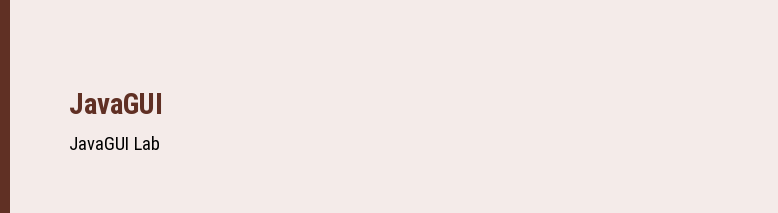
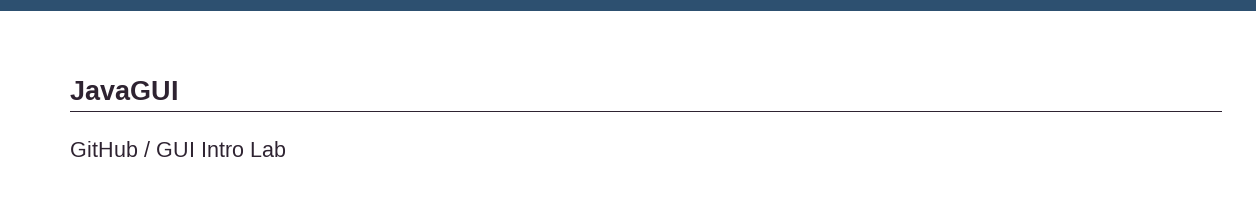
- JavaGUI Lab
+ GitHub / GUI Intro Lab

